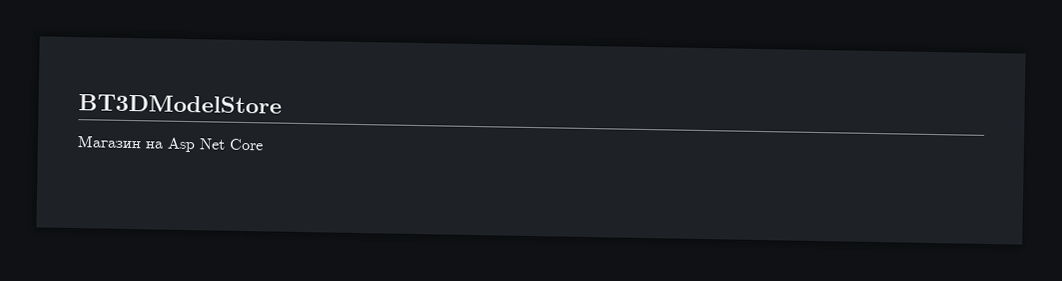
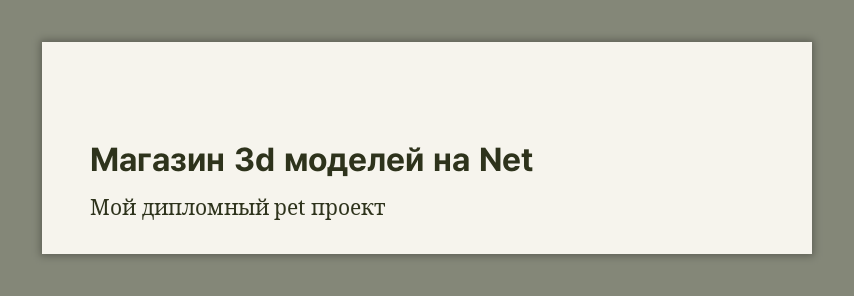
- BT3DModelStore
- Магазин на Asp Net Core
+ Магазин 3d моделей на Net
+ Мой дипломный pet проект

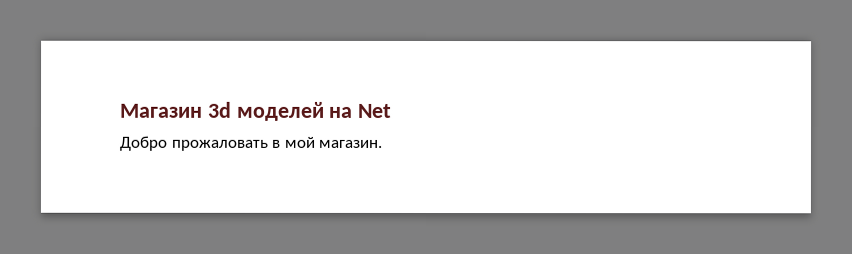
- Мой дипломный pet проект
+ Добро прожаловать в мой магазин.

